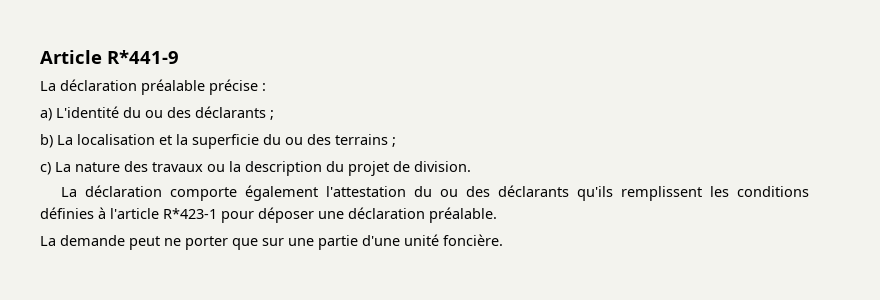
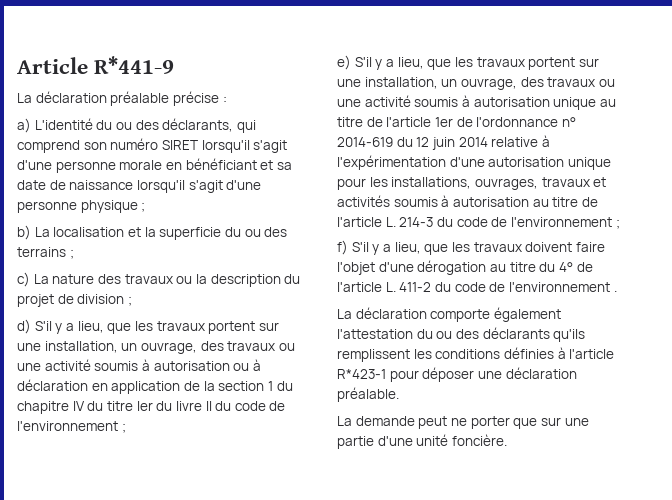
- a) L'identité du ou des déclarants ;
+ a) L'identité du ou des déclarants, qui comprend son numéro SIRET lorsqu'il s'agit d'une personne morale en bénéficiant et sa date de naissance lorsqu'il s'agit d'une personne physique ;
- c) La nature des travaux ou la description du projet de division.
+ c) La nature des travaux ou la description du projet de division ;
+ d) S'il y a lieu, que les travaux portent sur une installation, un ouvrage, des travaux ou une activité soumis à autorisation ou à déclaration en application de la section 1 du chapitre IV du titre Ier du livre II du code de l'environnement ;
+ e) S'il y a lieu, que les travaux portent sur une installation, un ouvrage, des travaux ou une activité soumis à autorisation unique au titre de l'article 1er de l'ordonnance n° 2014-619 du 12 juin 2014 relative à l'expérimentation d'une autorisation unique pour les installations, ouvrages, travaux et activités soumis à autorisation au titre de l'article L. 214-3 du code de l'environnement ;
+ f) S'il y a lieu, que les travaux doivent faire l'objet d'une dérogation au titre du 4° de l'article L. 411-2 du code de l'environnement .

